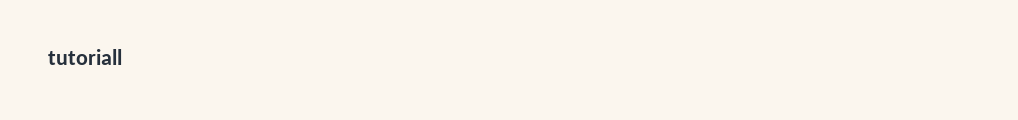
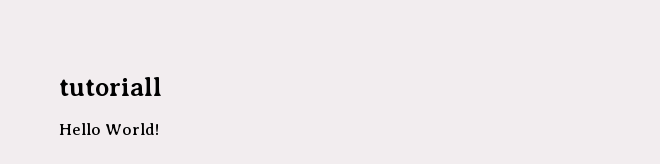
+ Hello World!

